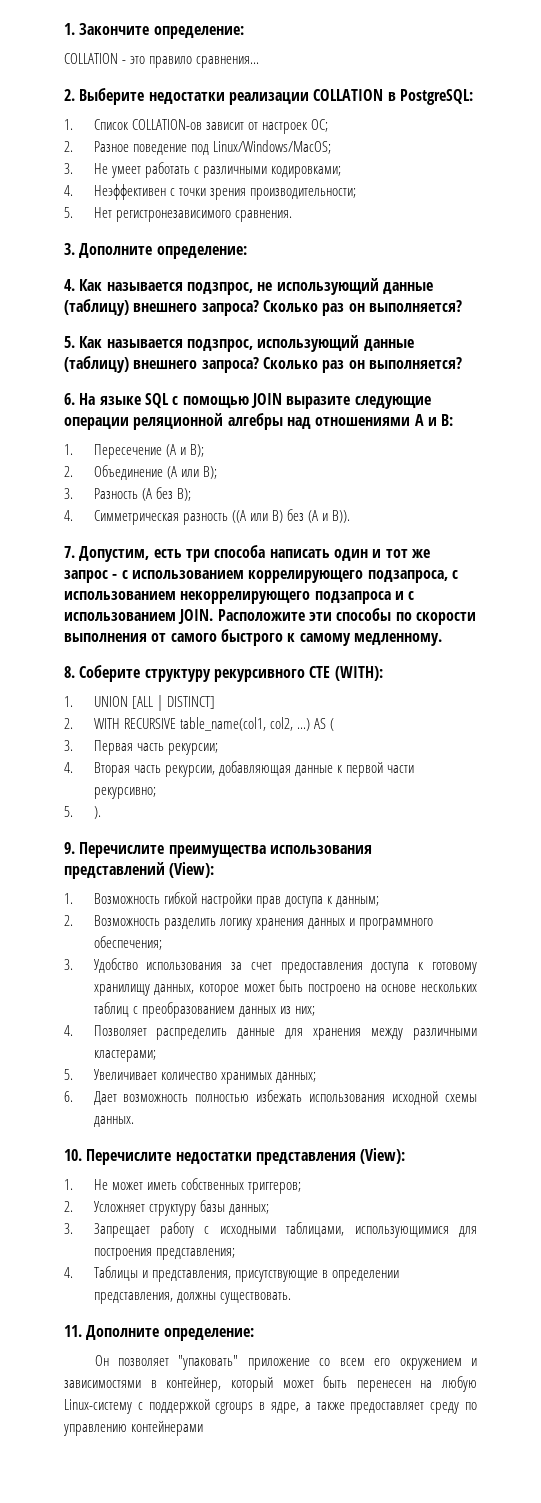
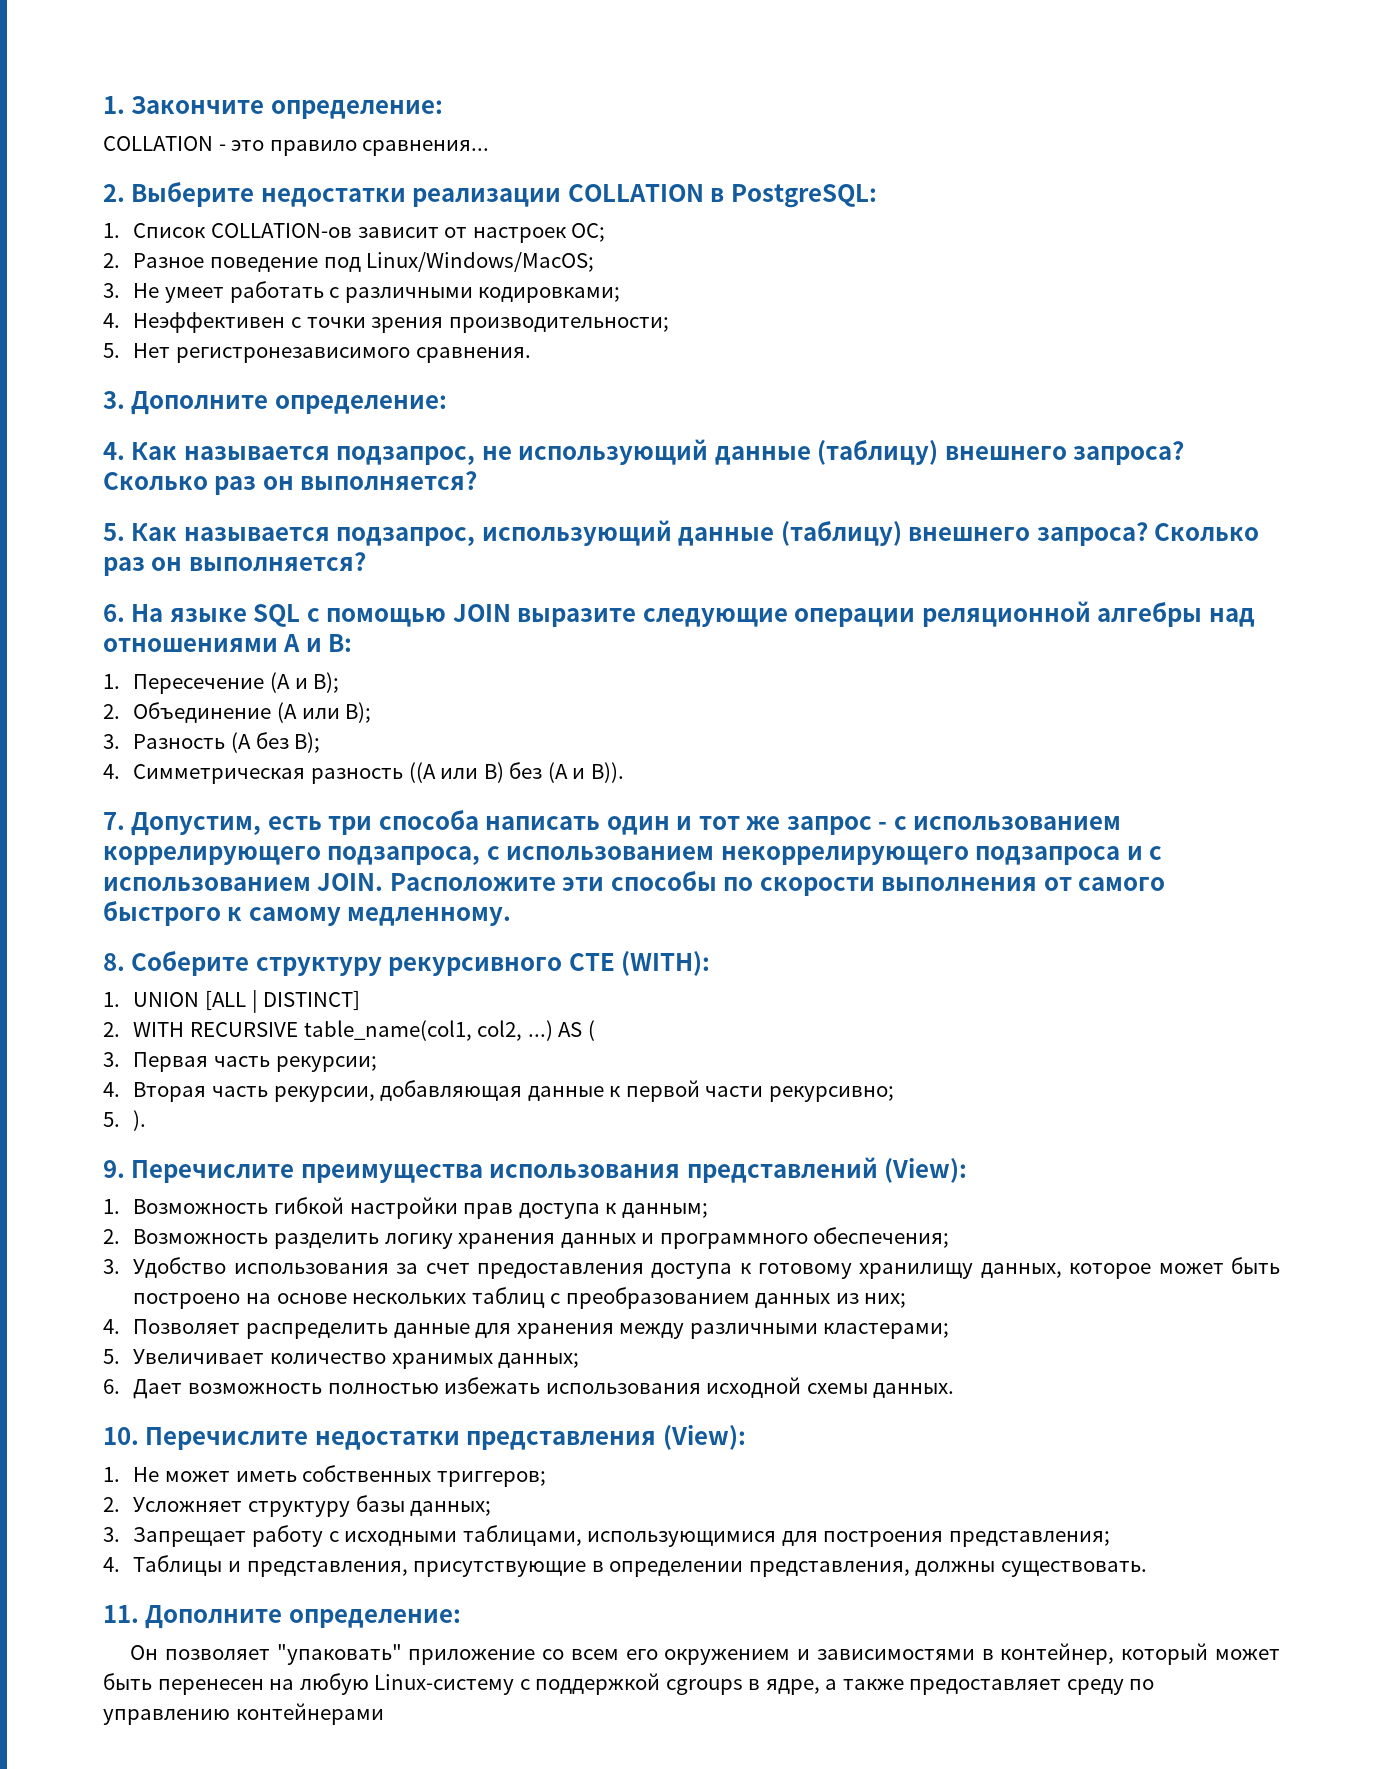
- 4. Как называется подзпрос, не использующий данные (таблицу) внешнего запроса?
+ 4. Как называется подзапрос, не использующий данные (таблицу) внешнего запроса?
- 5. Как называется подзпрос, использующий данные (таблицу) внешнего запроса?
+ 5. Как называется подзапрос, использующий данные (таблицу) внешнего запроса?

